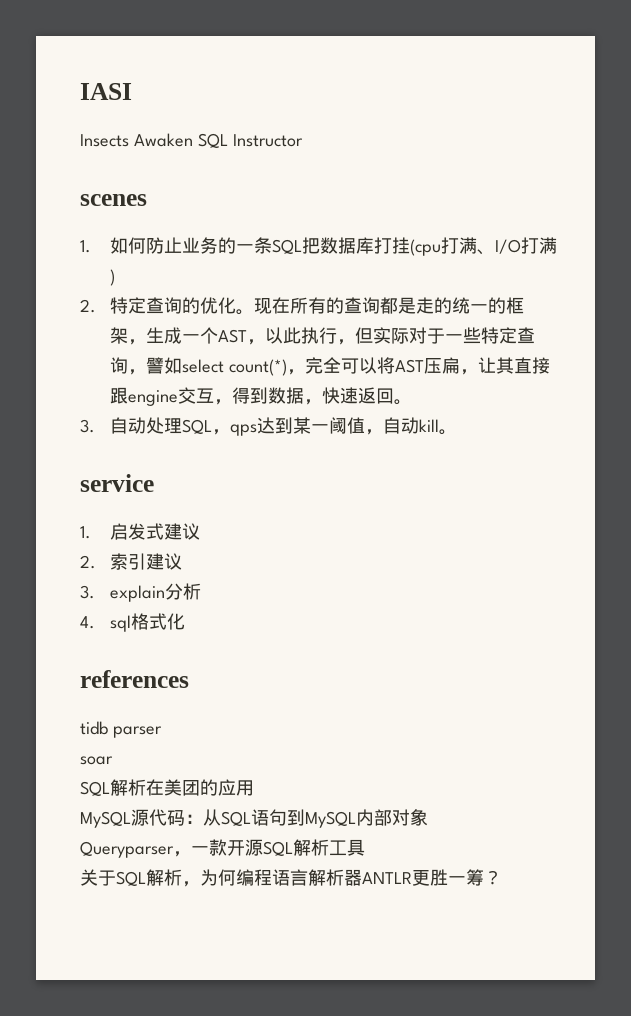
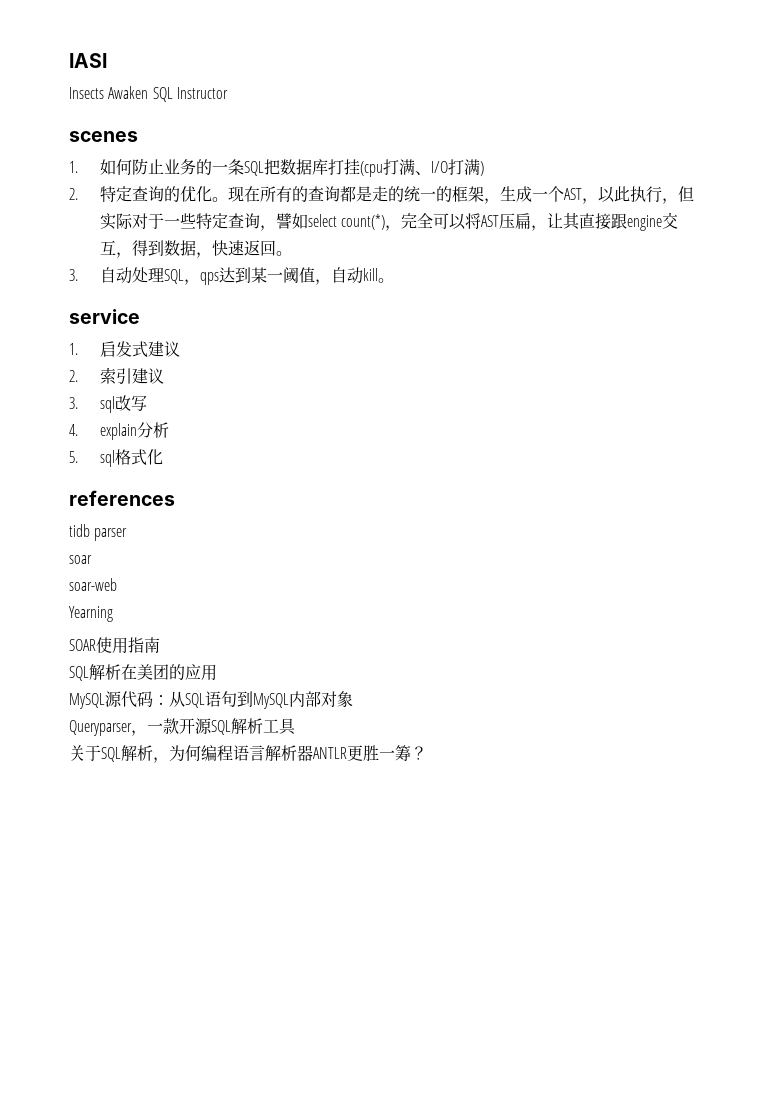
- 3. explain分析
+ 3. sql改写
+ 4. explain分析
- 4. sql格式化
+ 5. sql格式化
+ soar-web
+ Yearning
+ SOAR使用指南

